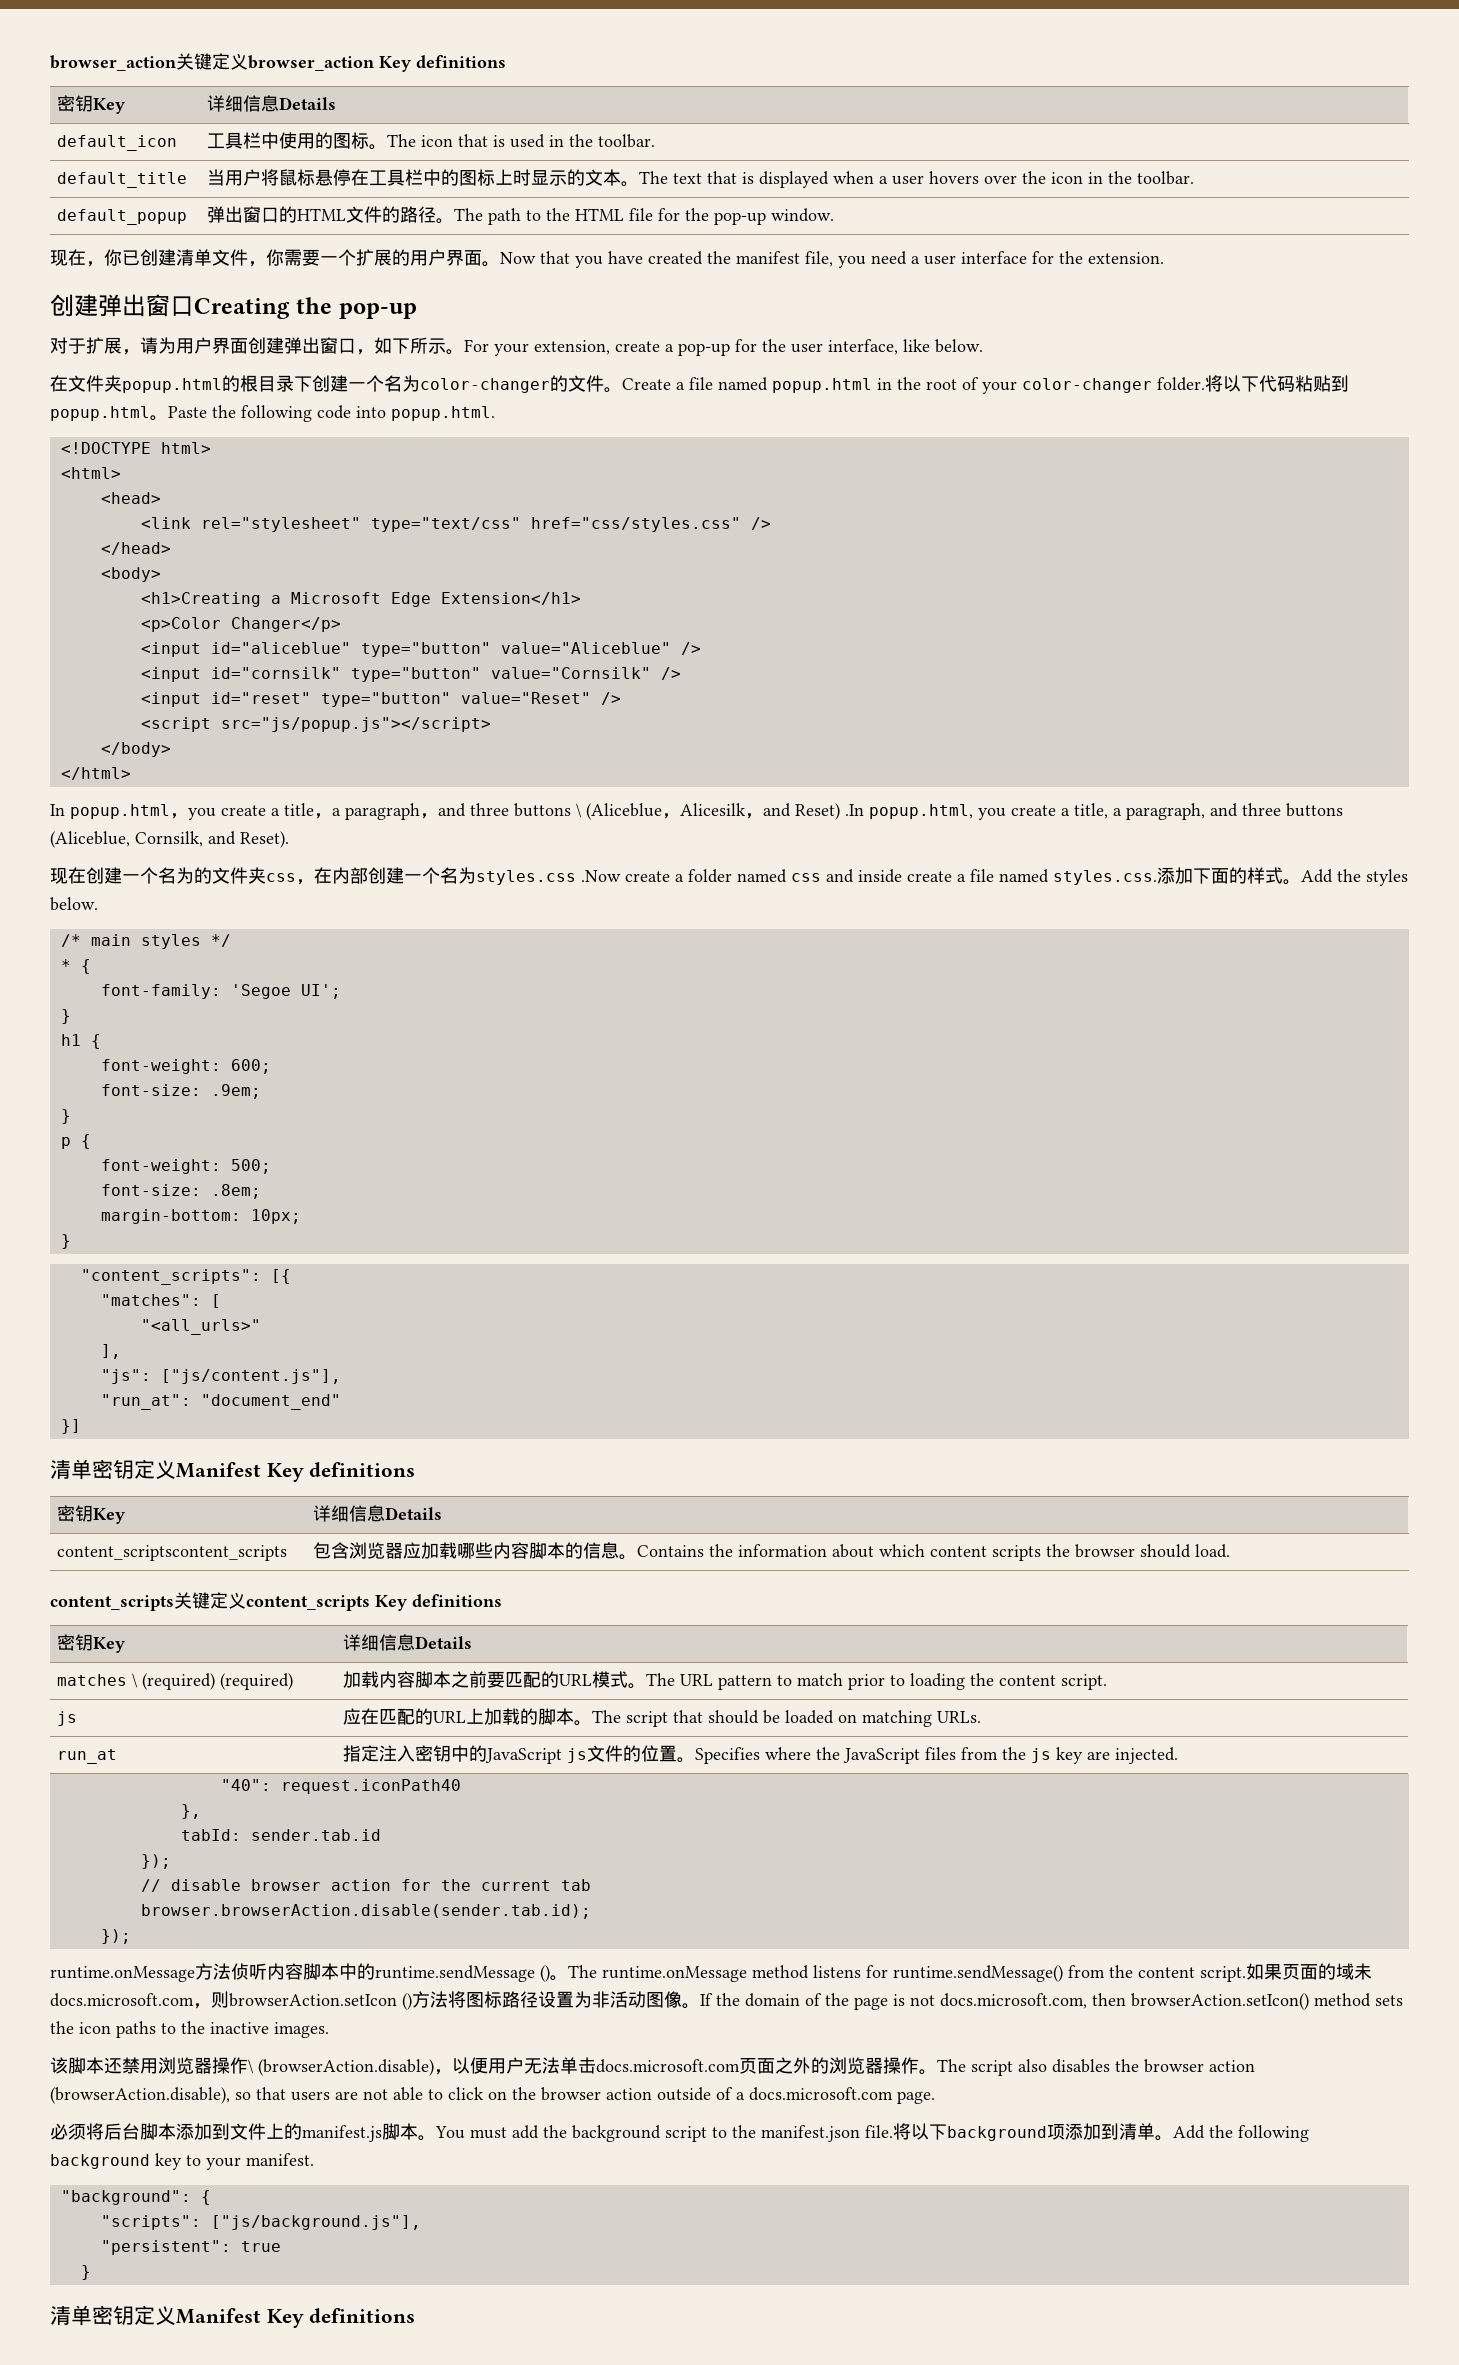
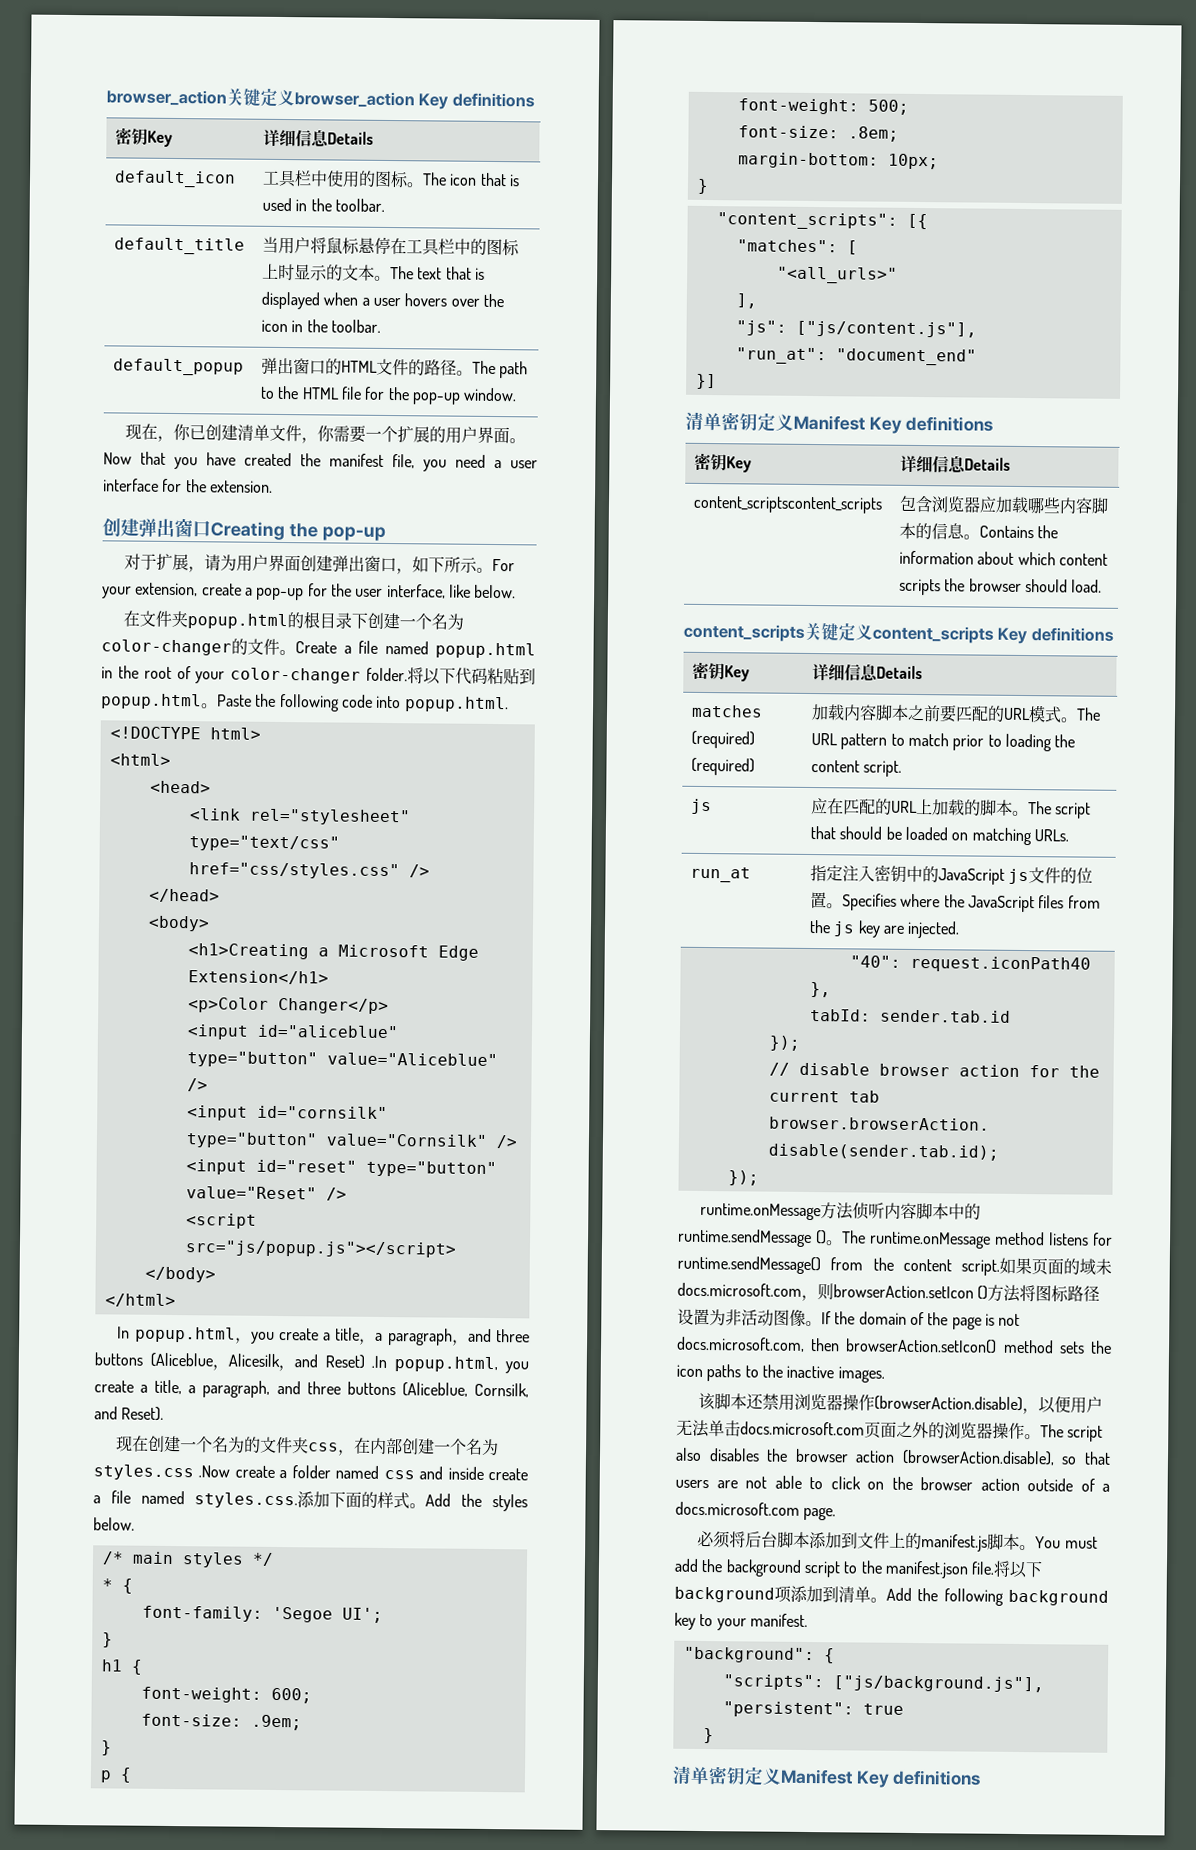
- In popup.html，you create a title，a paragraph，and three buttons \ (Aliceblue，Alicesilk，and Reset) .In popup.html, you create a title, a paragraph, and three buttons (Aliceblue, Cornsilk, and Reset).
+ In popup.html，you create a title，a paragraph，and three buttons (Aliceblue，Alicesilk，and Reset) .In popup.html, you create a title, a paragraph, and three buttons (Aliceblue, Cornsilk, and Reset).
- matches \ (required) (required) | 加载内容脚本之前要匹配的URL模式。The URL pattern to match prior to loading the content script.
+ matches (required) (required) | 加载内容脚本之前要匹配的URL模式。The URL pattern to match prior to loading the content script.
- 该脚本还禁用浏览器操作\ (browserAction.disable)，以便用户无法单击docs.microsoft.com页面之外的浏览器操作。
+ 该脚本还禁用浏览器操作(browserAction.disable)，以便用户无法单击docs.microsoft.com页面之外的浏览器操作。

